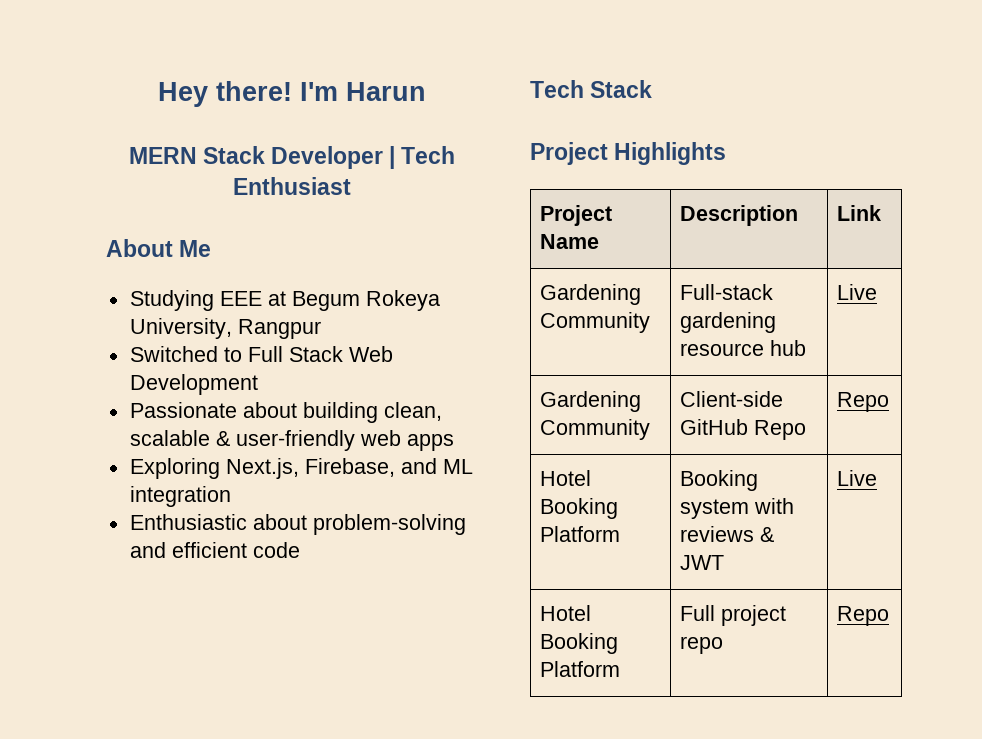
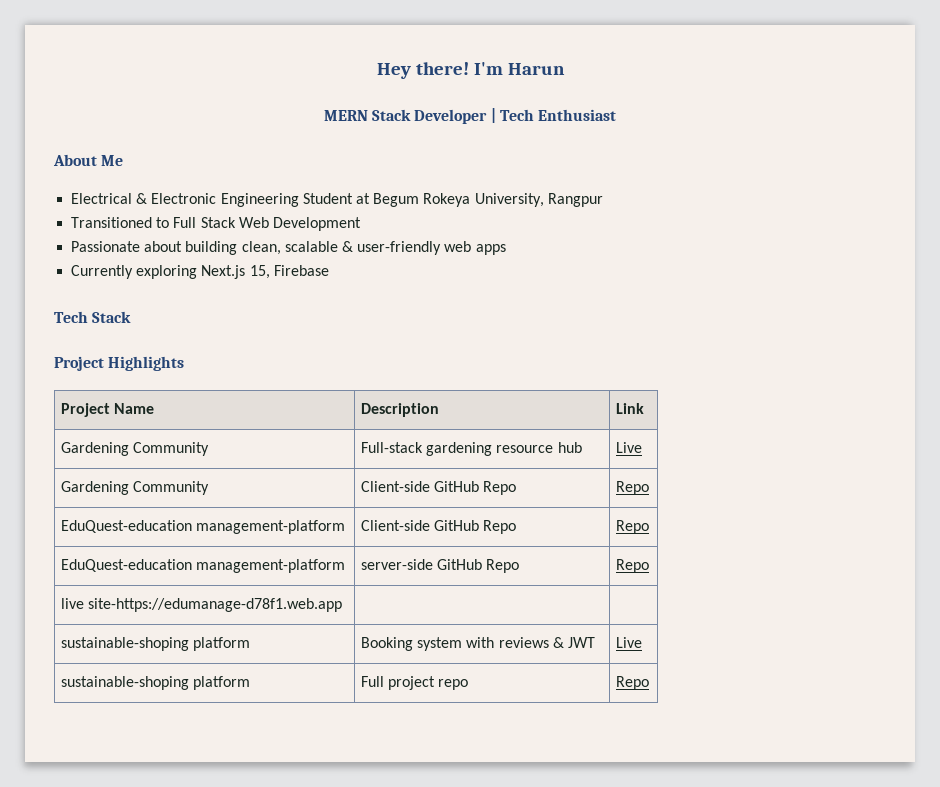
- Studying EEE at Begum Rokeya University, Rangpur
+ Electrical & Electronic Engineering Student at Begum Rokeya University, Rangpur
- Switched to Full Stack Web Development
+ Transitioned to Full Stack Web Development
- Exploring Next.js, Firebase, and ML integration
- Enthusiastic about problem-solving and efficient code
+ Currently exploring Next.js 15, Firebase
- Hotel Booking Platform | Booking system with reviews & JWT | Live
+ EduQuest-education management-platform | Client-side GitHub Repo | Repo
+ EduQuest-education management-platform | server-side GitHub Repo | Repo
+ live site-https://edumanage-d78f1.web.app | |
+ sustainable-shoping platform | Booking system with reviews & JWT | Live
- Hotel Booking Platform | Full project repo | Repo
+ sustainable-shoping platform | Full project repo | Repo

